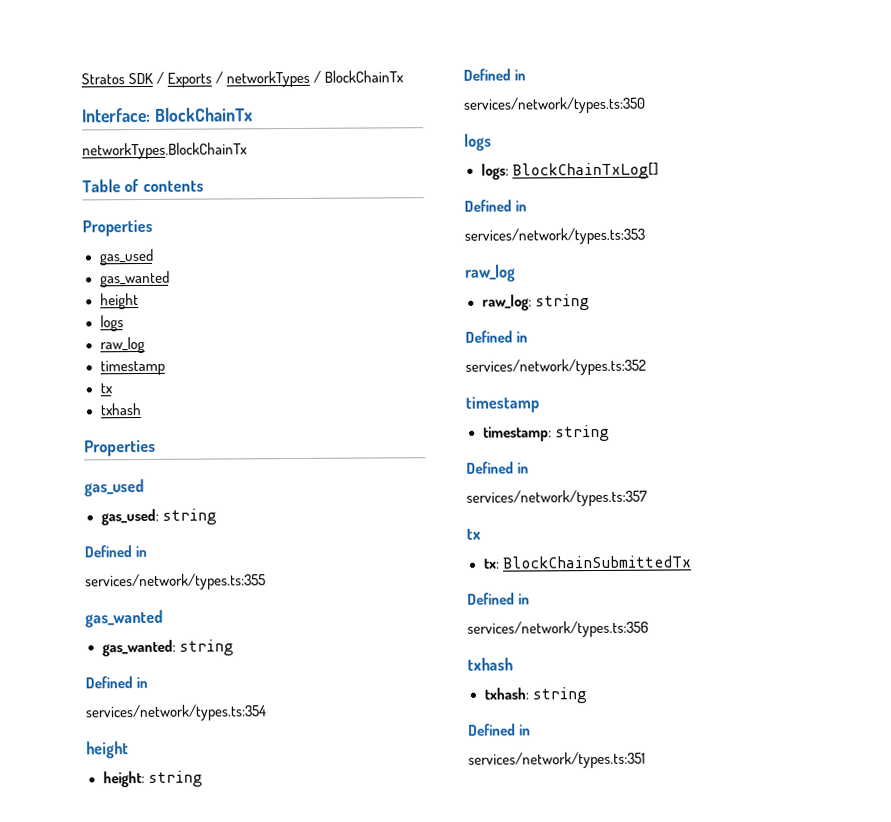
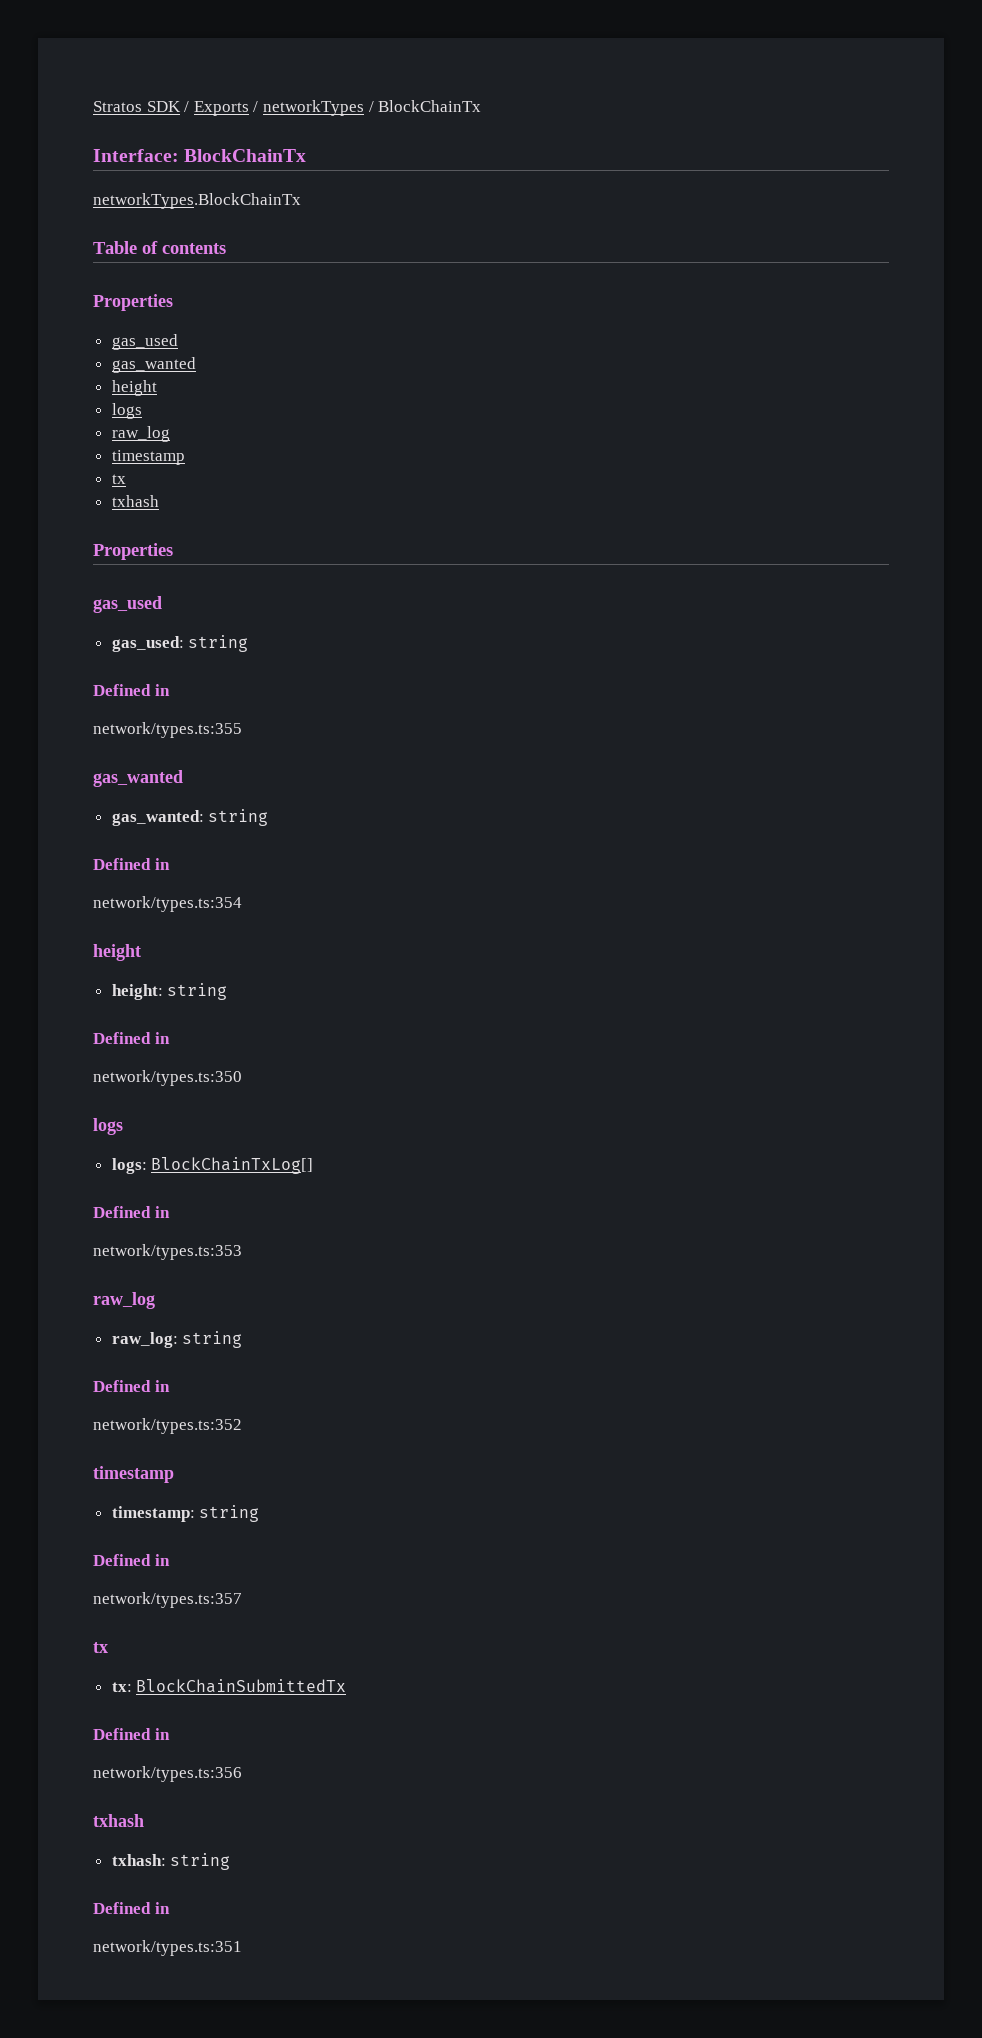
- services/network/types.ts:355
+ network/types.ts:355
- services/network/types.ts:354
+ network/types.ts:354
- services/network/types.ts:350
+ network/types.ts:350
- services/network/types.ts:353
+ network/types.ts:353
- services/network/types.ts:352
+ network/types.ts:352
- services/network/types.ts:357
+ network/types.ts:357
- services/network/types.ts:356
+ network/types.ts:356
- services/network/types.ts:351
+ network/types.ts:351

